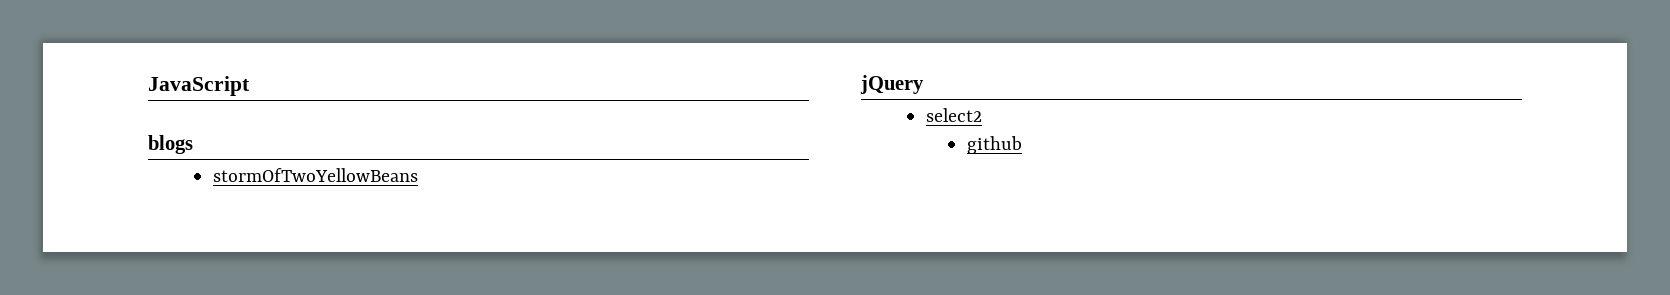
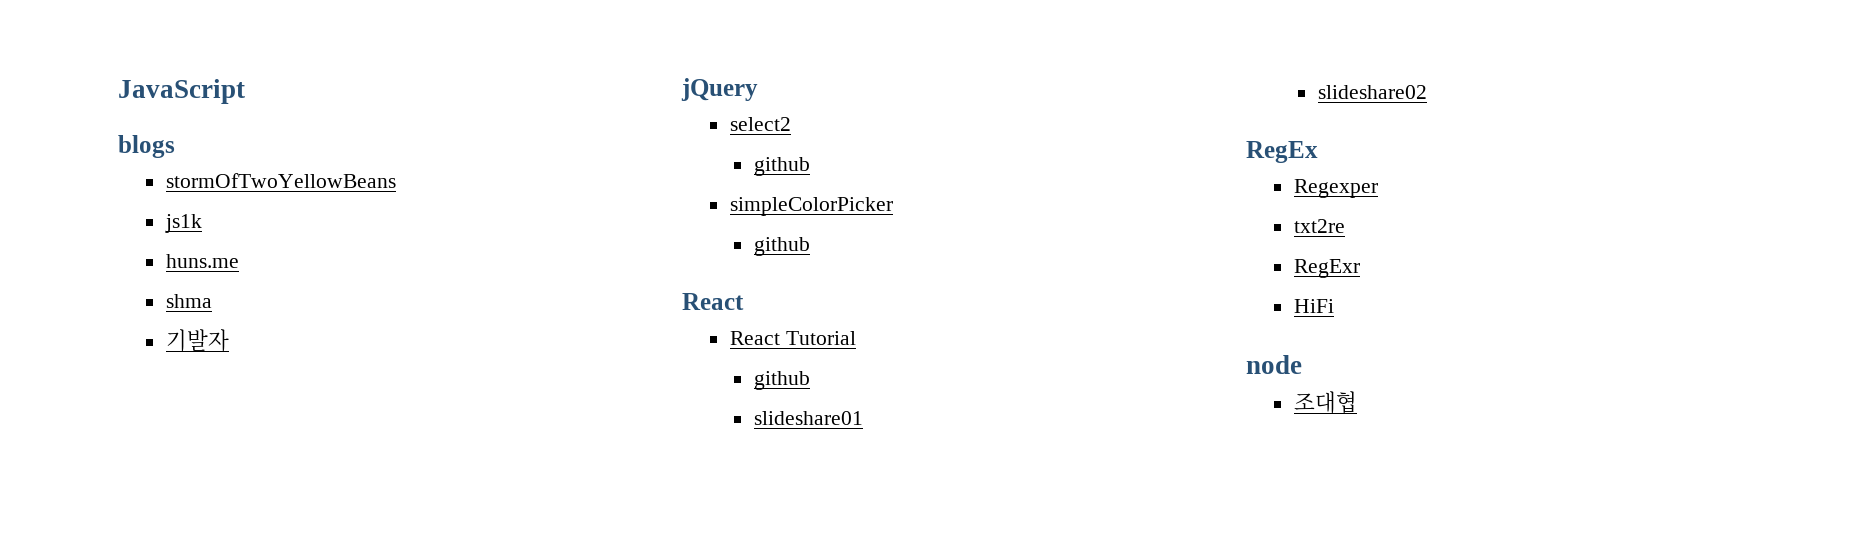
+ js1k
+ huns.me
+ shma
+ 기발자
+ simpleColorPicker
+ github
+ React
+ React Tutorial
+ github
+ slideshare01
+ slideshare02
+ RegEx
+ Regexper
+ txt2re
+ RegExr
+ HiFi
+ node
+ 조대협

